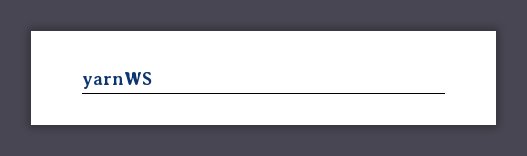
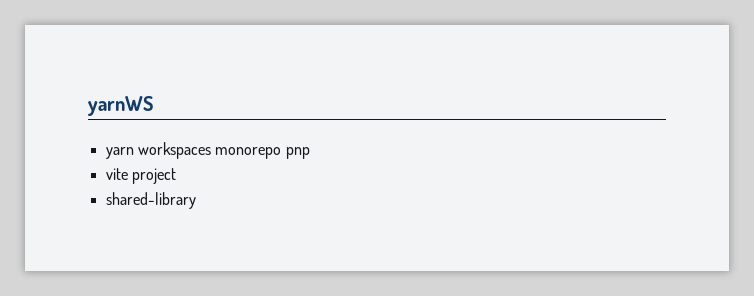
+ yarn workspaces monorepo pnp
+ vite project
+ shared-library

